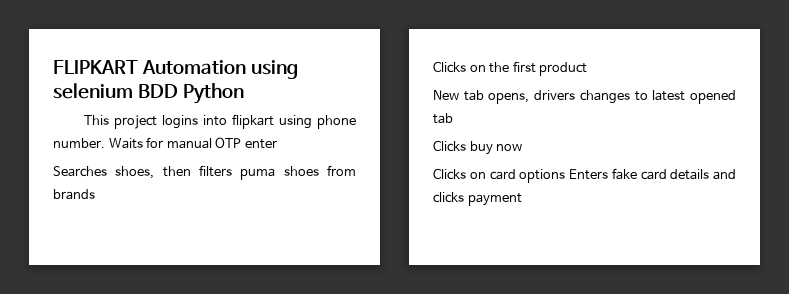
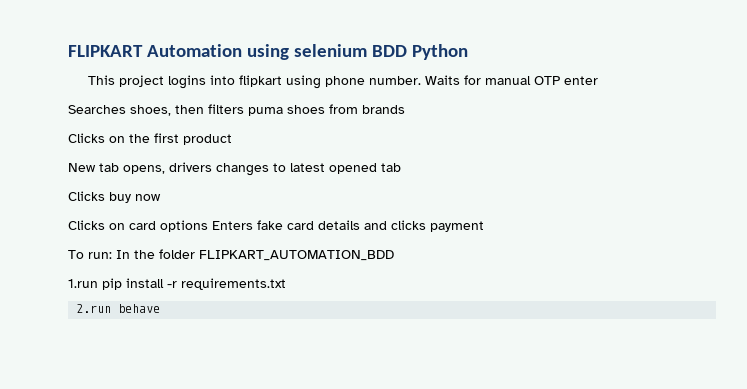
+ To run: In the folder FLIPKART_AUTOMATION_BDD
+ 1.run pip install -r requirements.txt
+ 2.run behave

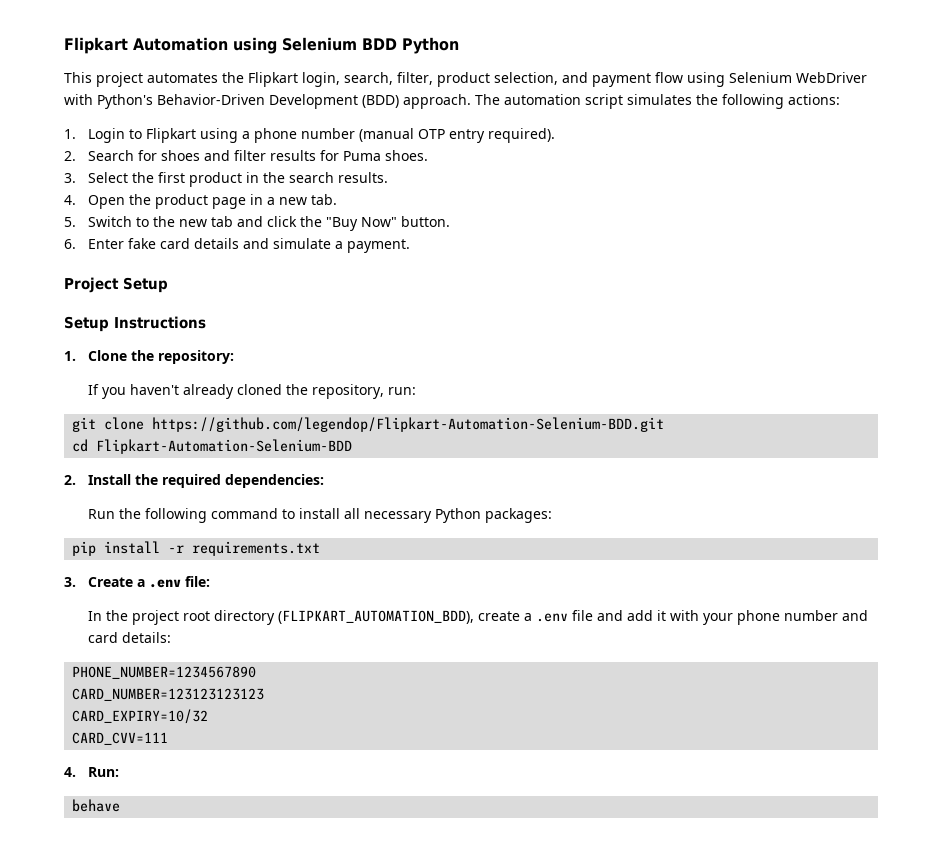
- FLIPKART Automation using selenium BDD Python
+ Flipkart Automation using Selenium BDD Python
- This project logins into flipkart using phone number. Waits for manual OTP enter
- Searches shoes, then filters puma shoes from brands
- Clicks on the first product
- New tab opens, drivers changes to latest opened tab
- Clicks buy now
- Clicks on card options Enters fake card details and clicks payment
- To run: In the folder FLIPKART_AUTOMATION_BDD
- 1.run pip install -r requirements.txt
- 2.run behave
+ This project automates the Flipkart login, search, filter, product selection, and payment flow using Selenium WebDriver with Python's Behavior-Driven Development (BDD) approach. The automation script simulates the following actions:
+ 1. Login to Flipkart using a phone number (manual OTP entry required).
+ 2. Search for shoes and filter results for Puma shoes.
+ 3. Select the first product in the search results.
+ 4. Open the product page in a new tab.
+ 5. Switch to the new tab and click the "Buy Now" button.
+ 6. Enter fake card details and simulate a payment.
+ Project Setup
+ Setup Instructions
+ 1. Clone the repository:
+ If you haven't already cloned the repository, run:
+ git clone https://github.com/legendop/Flipkart-Automation-Selenium-BDD.git
+ cd Flipkart-Automation-Selenium-BDD
+ 2. Install the required dependencies:
+ Run the following command to install all necessary Python packages:
+ pip install -r requirements.txt
+ 3. Create a .env file:
+ In the project root directory (FLIPKART_AUTOMATION_BDD), create a .env file and add it with your phone number and card details:
+ PHONE_NUMBER=1234567890
+ CARD_NUMBER=123123123123
+ CARD_EXPIRY=10/32
+ CARD_CVV=111
+ 4. Run:
+ behave

